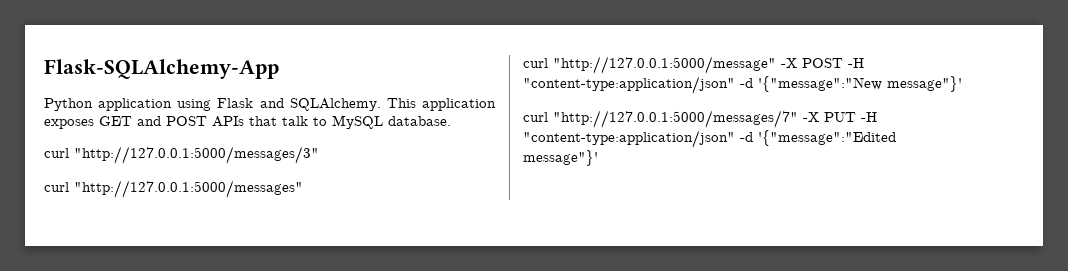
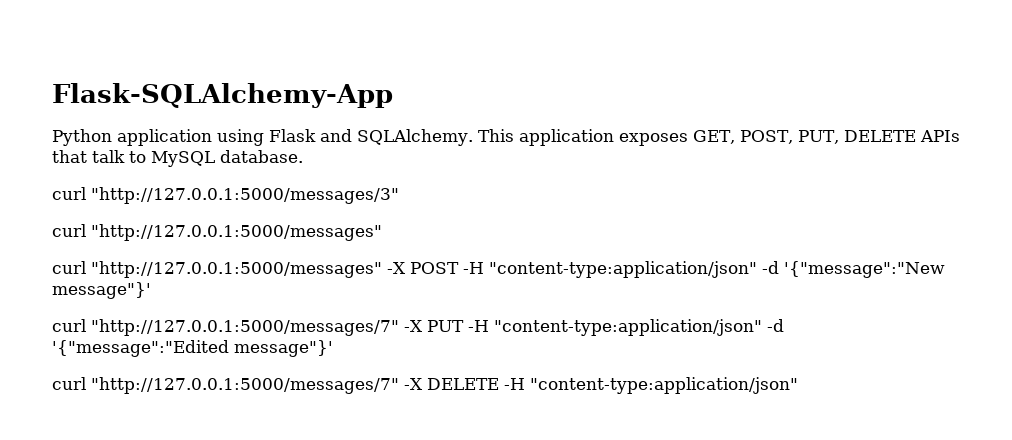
- This application exposes GET and POST APIs that talk to MySQL database.
+ This application exposes GET, POST, PUT, DELETE APIs that talk to MySQL database.
- curl "http://127.0.0.1:5000/message" -X POST -H "content-type:application/json" -d '{"message":"New message"}'
+ curl "http://127.0.0.1:5000/messages" -X POST -H "content-type:application/json" -d '{"message":"New message"}'
+ curl "http://127.0.0.1:5000/messages/7" -X DELETE -H "content-type:application/json"

